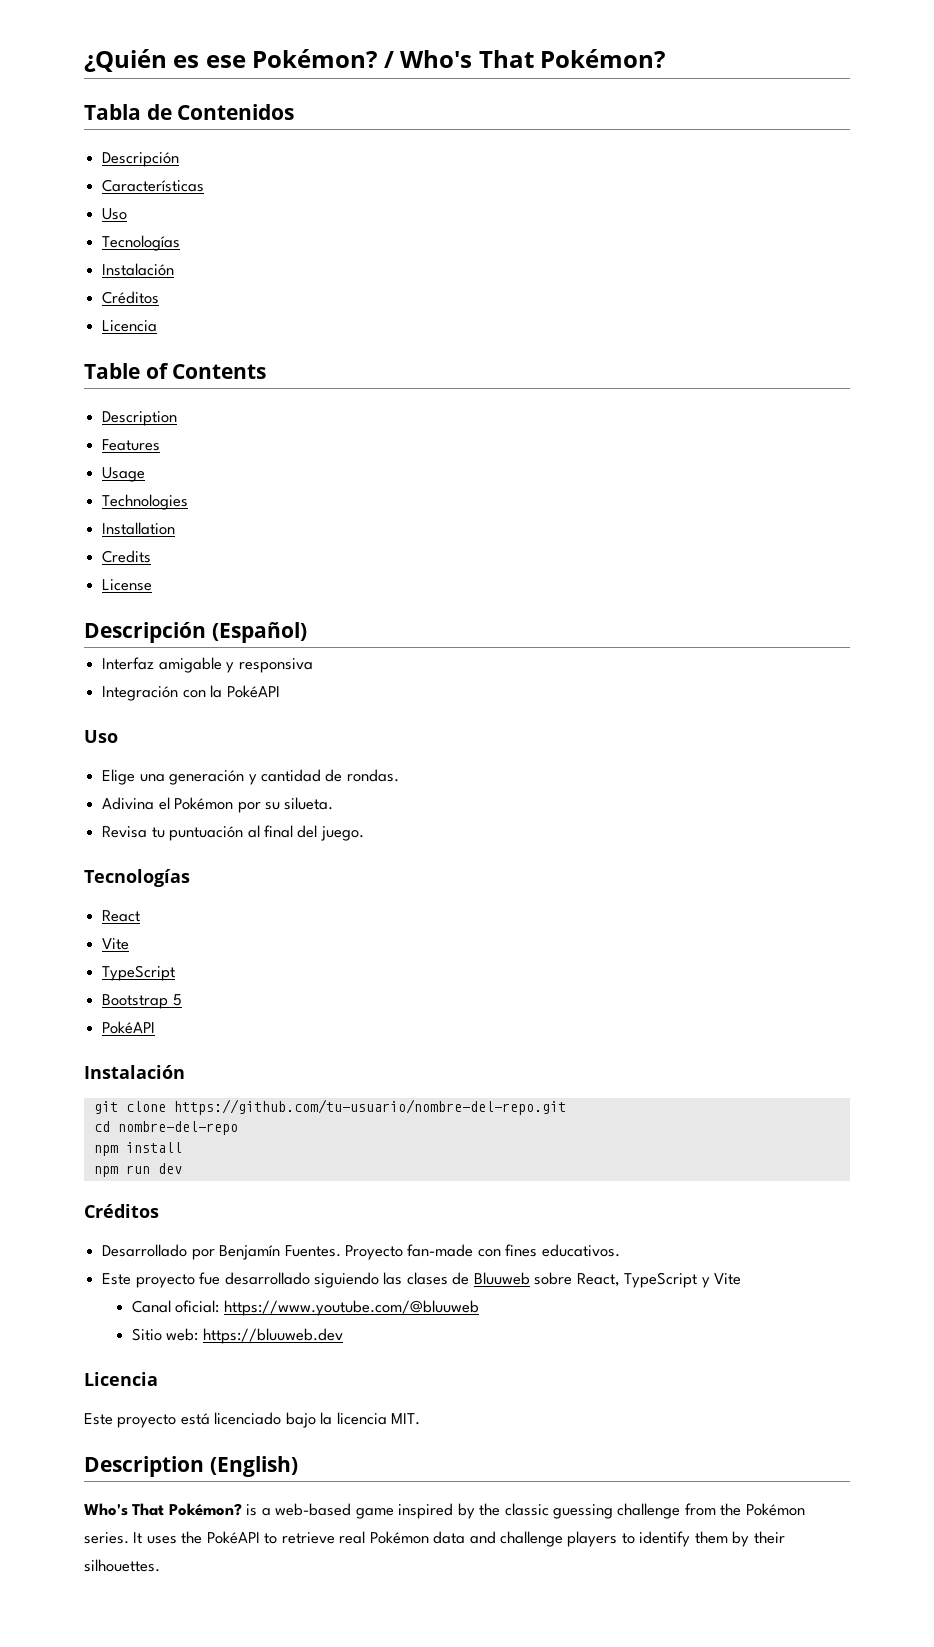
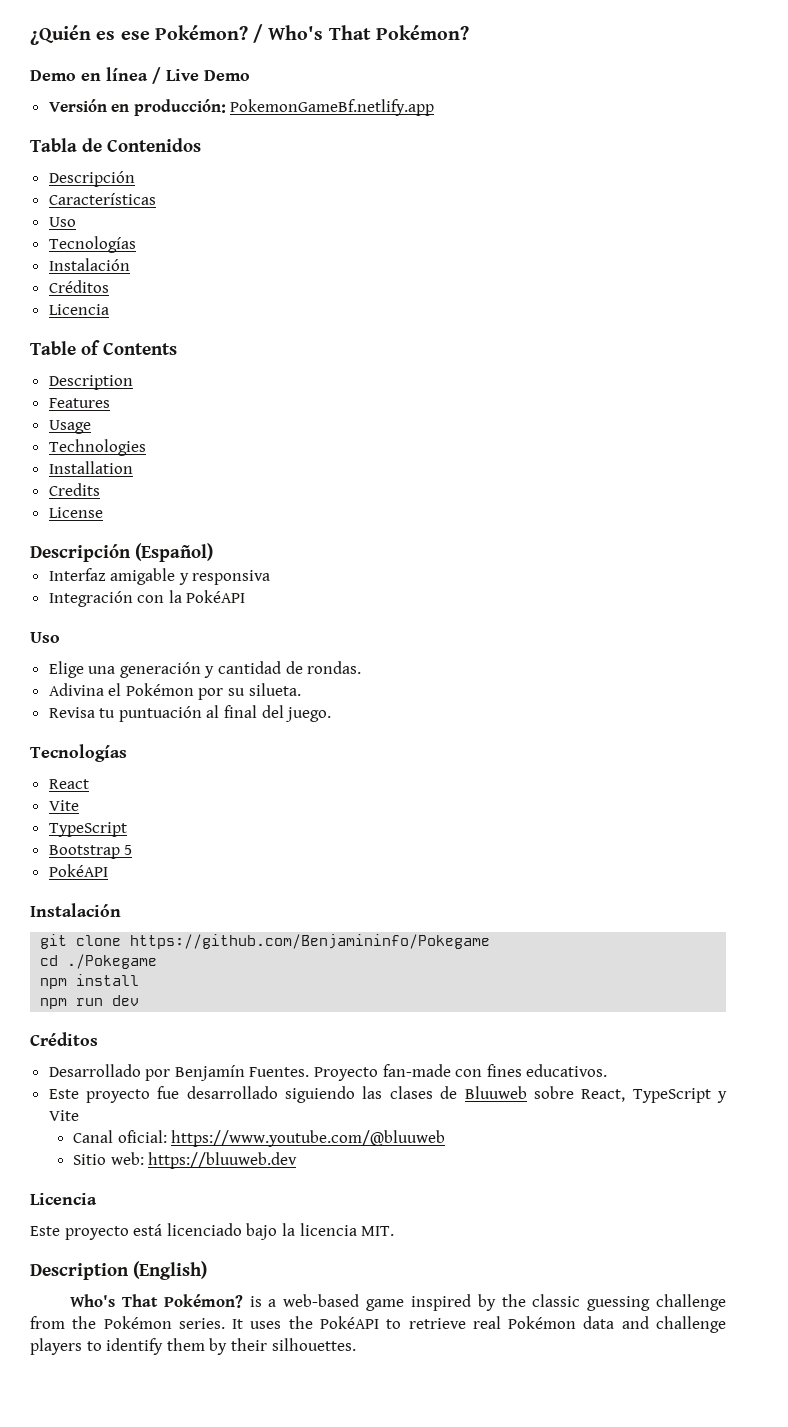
+ Demo en línea / Live Demo
+ Versión en producción: PokemonGameBf.netlify.app
- git clone https://github.com/tu-usuario/nombre-del-repo.git
+ git clone https://github.com/Benjamininfo/Pokegame
- cd nombre-del-repo
+ cd ./Pokegame

